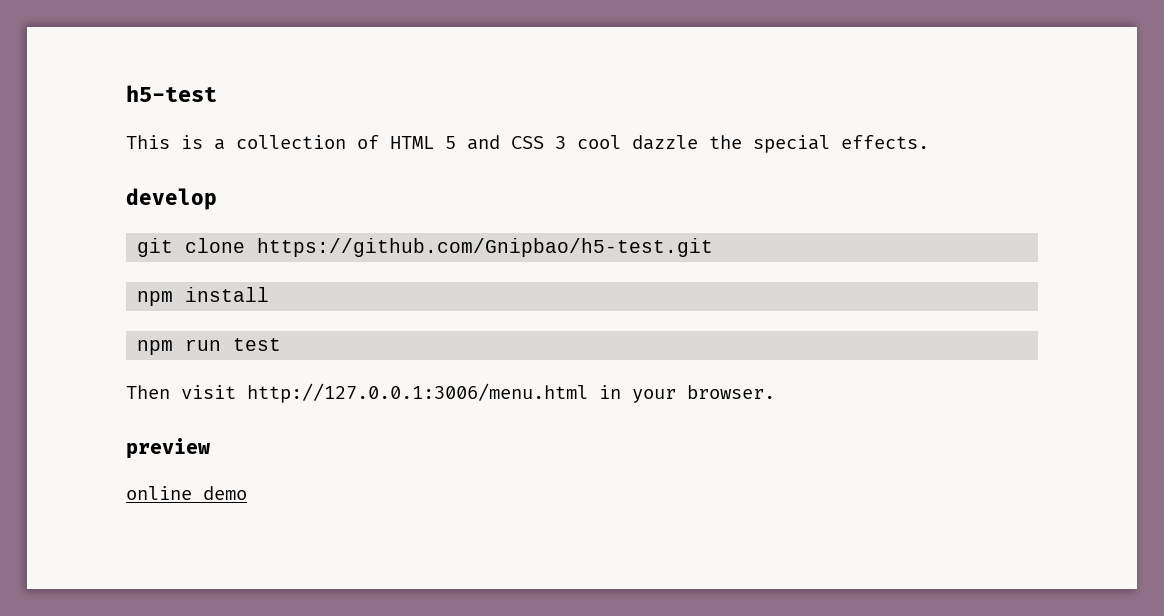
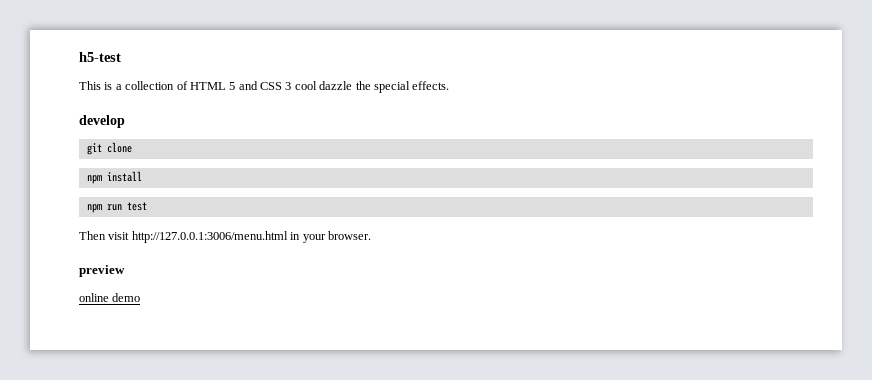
- git clone https://github.com/Gnipbao/h5-test.git
+ git clone

